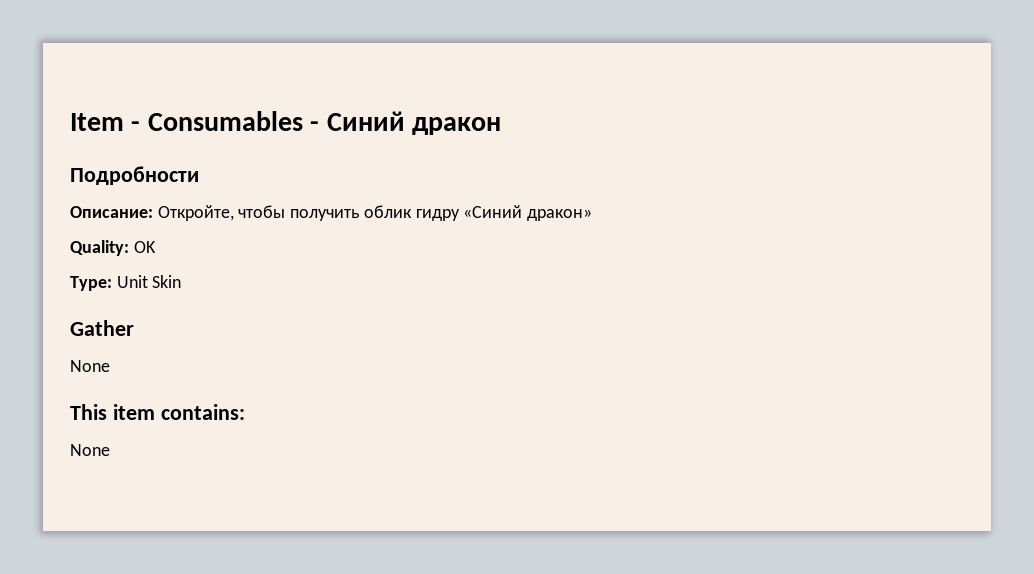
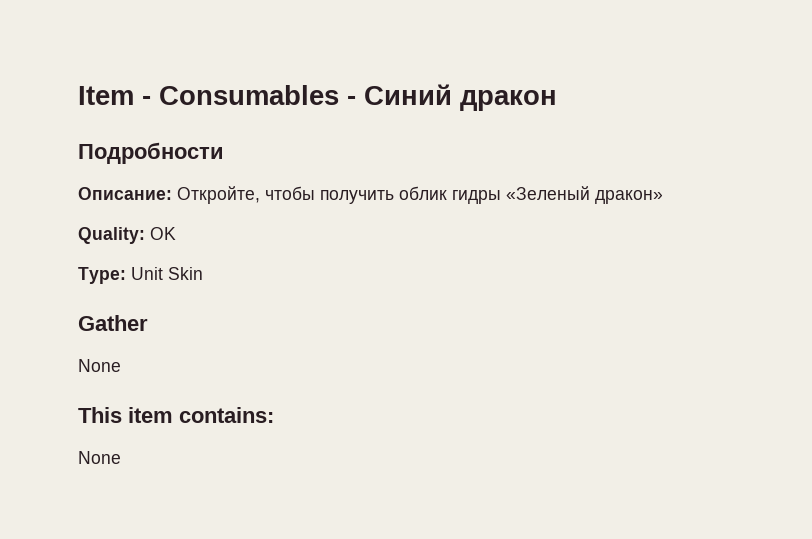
- Описание: Откройте, чтобы получить облик гидру «Синий дракон»
+ Описание: Откройте, чтобы получить облик гидры «Зеленый дракон»

